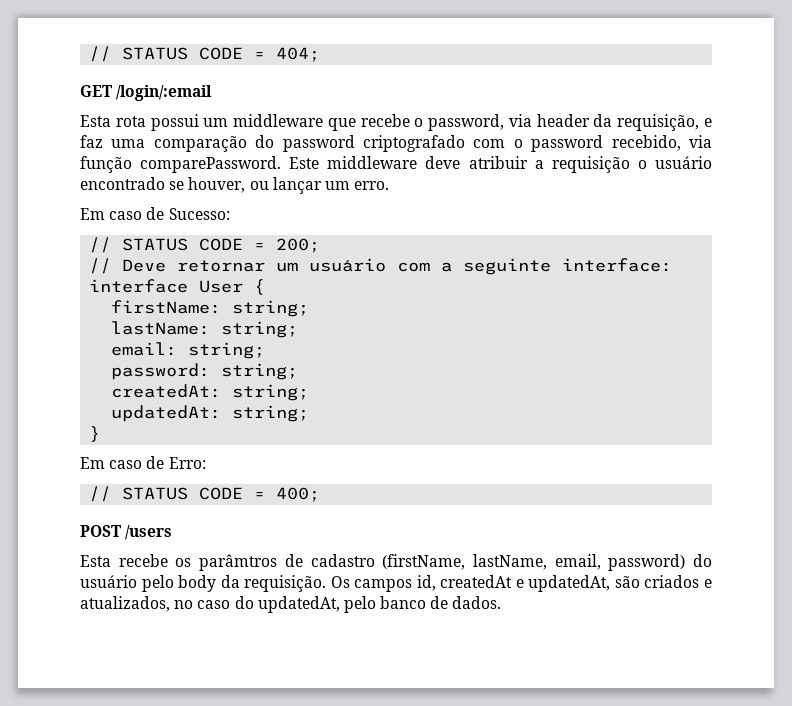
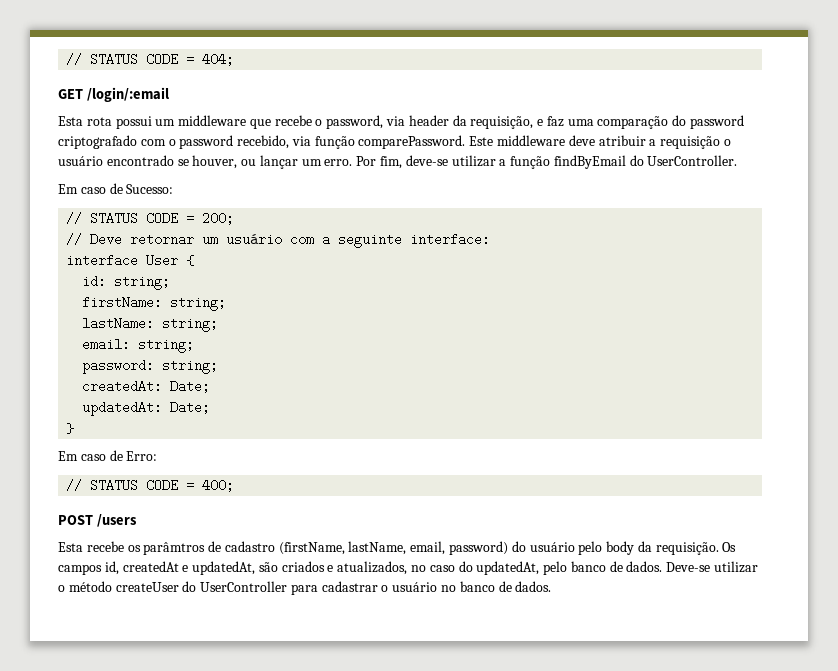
+ Por fim, deve-se utilizar a função findByEmail do UserController.
+ id: string;
- createdAt: string;
+ createdAt: Date;
- updatedAt: string;
+ updatedAt: Date;
+ Deve-se utilizar o método createUser do UserController para cadastrar o usuário no banco de dados.

